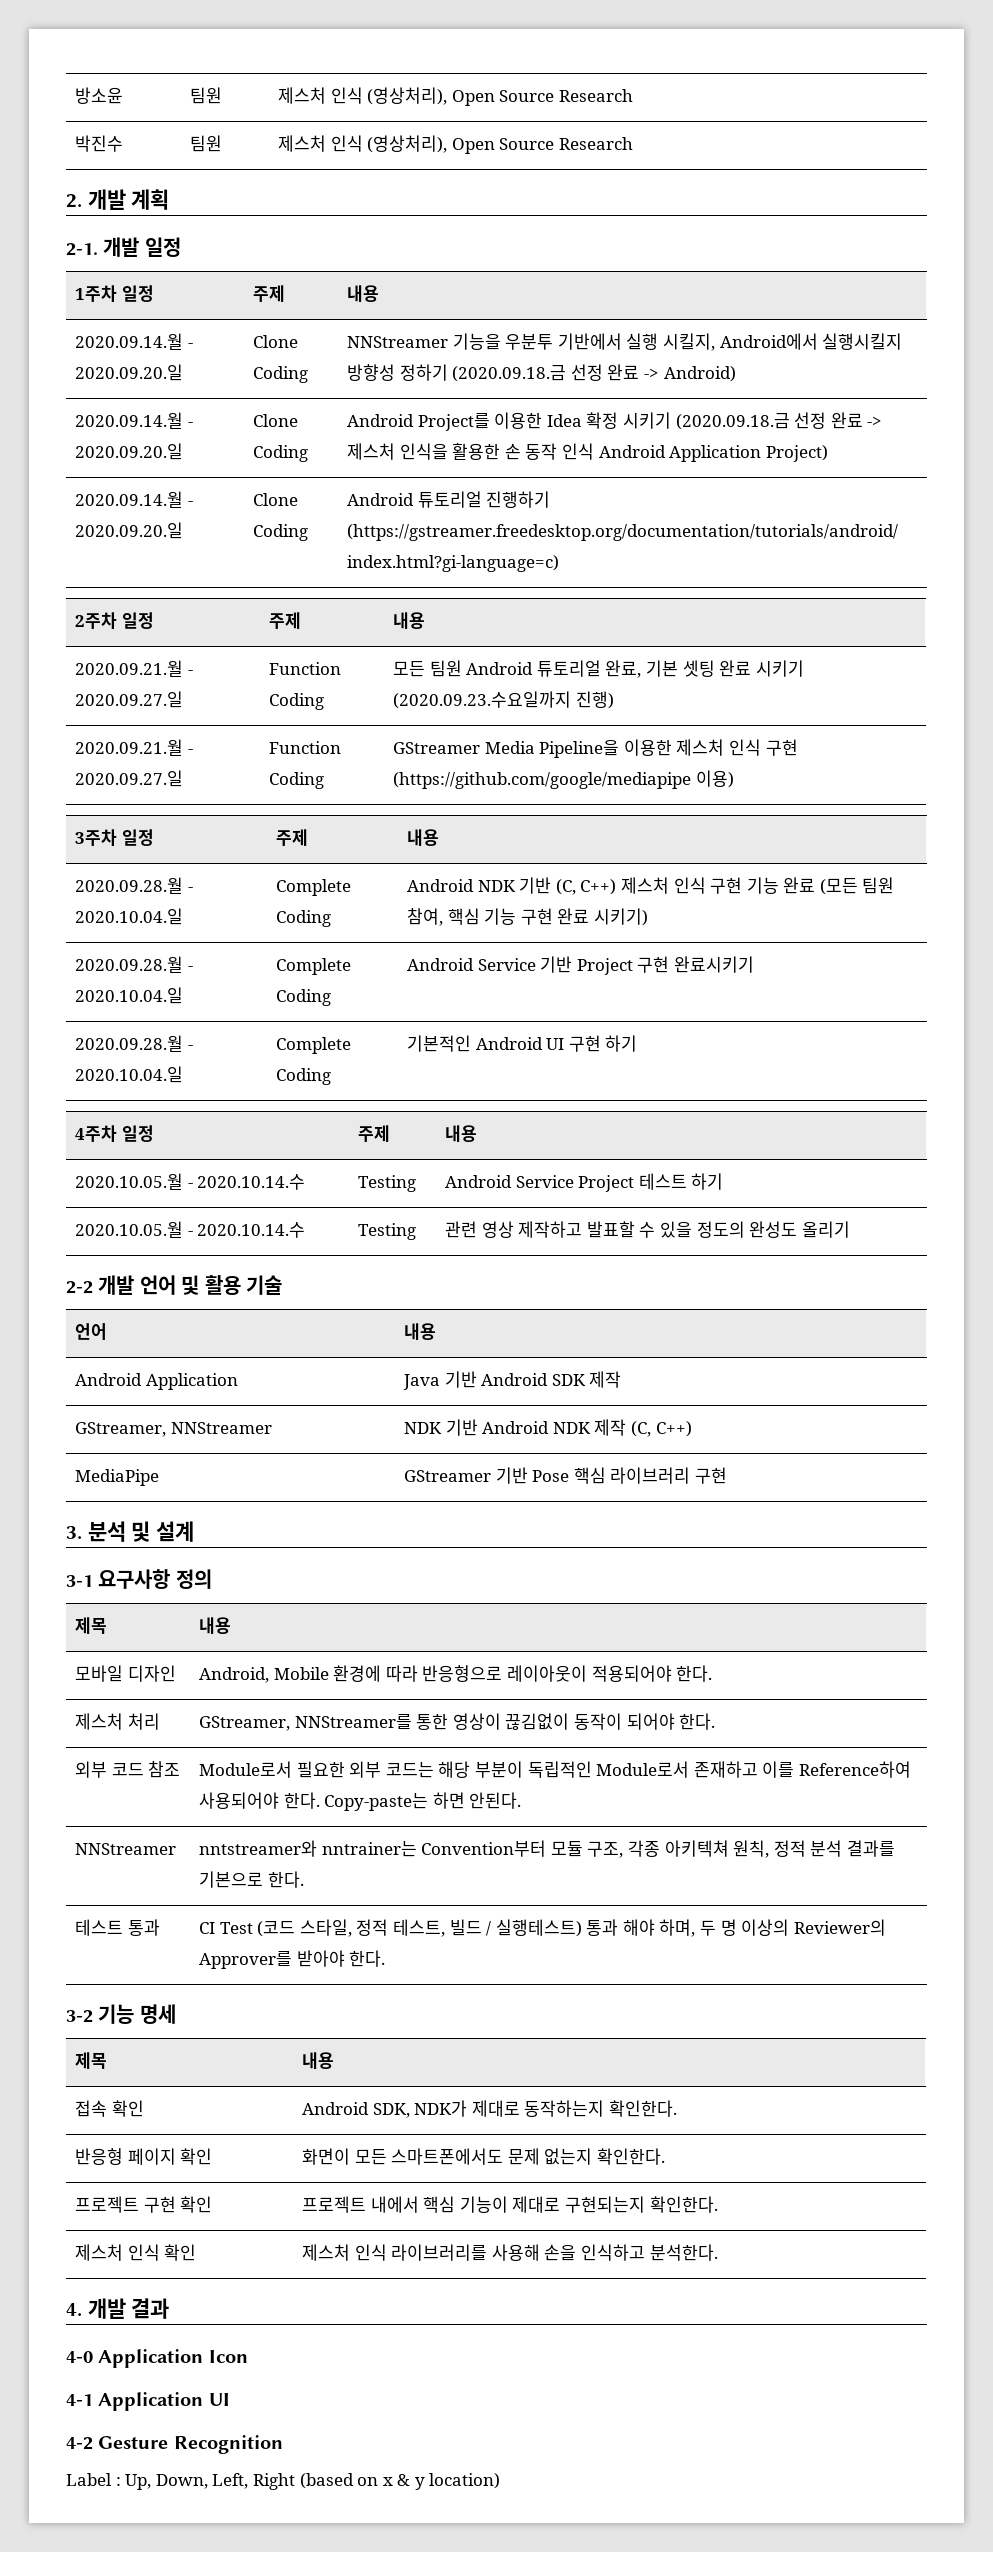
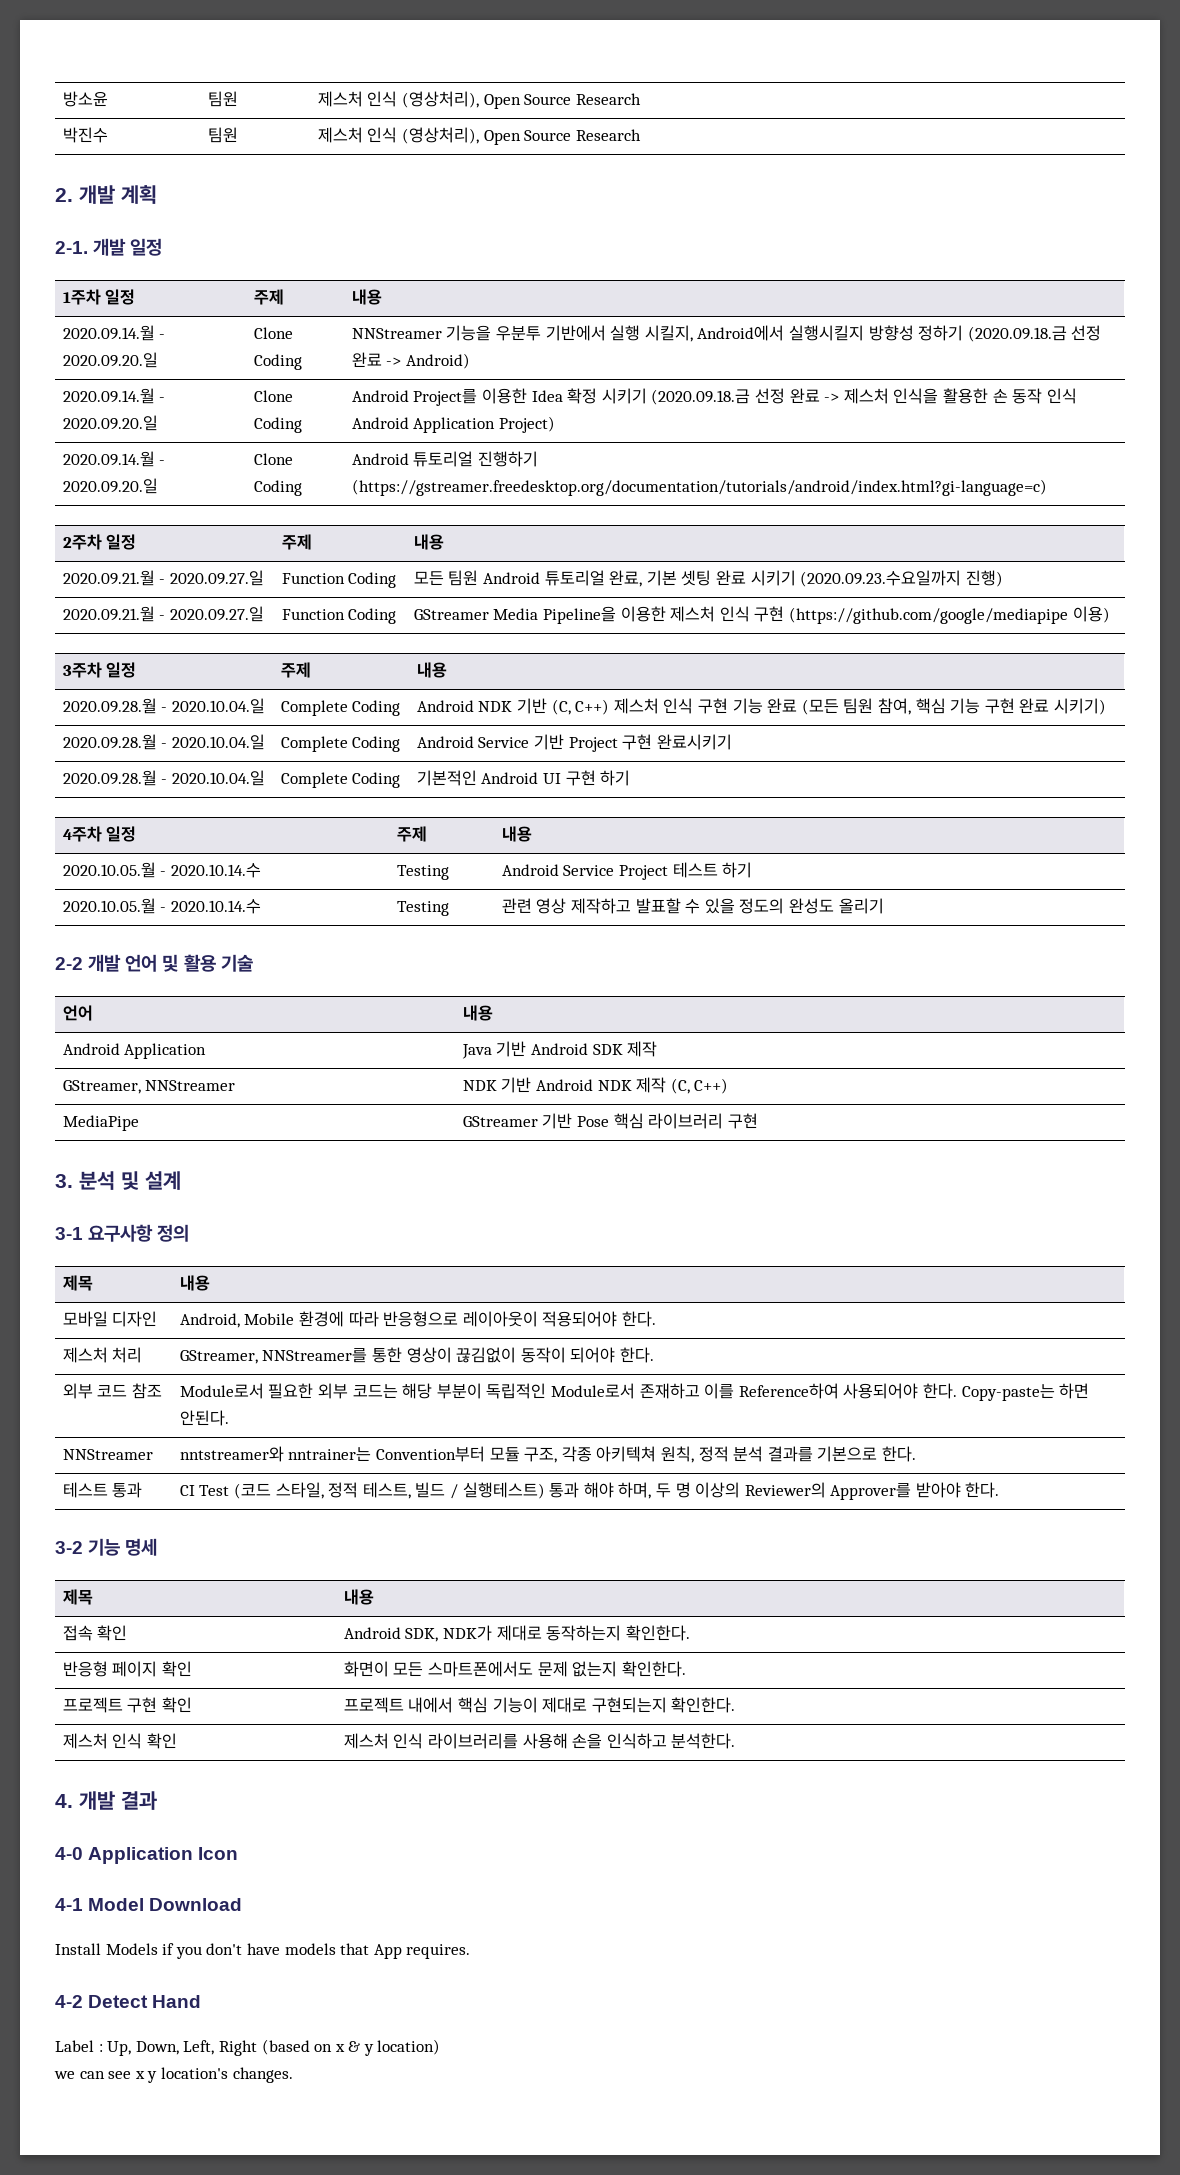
- 4-1 Application UI
+ 4-1 Model Download
+ Install Models if you don't have models that App requires.
- 4-2 Gesture Recognition
+ 4-2 Detect Hand
+ we can see x y location's changes.

